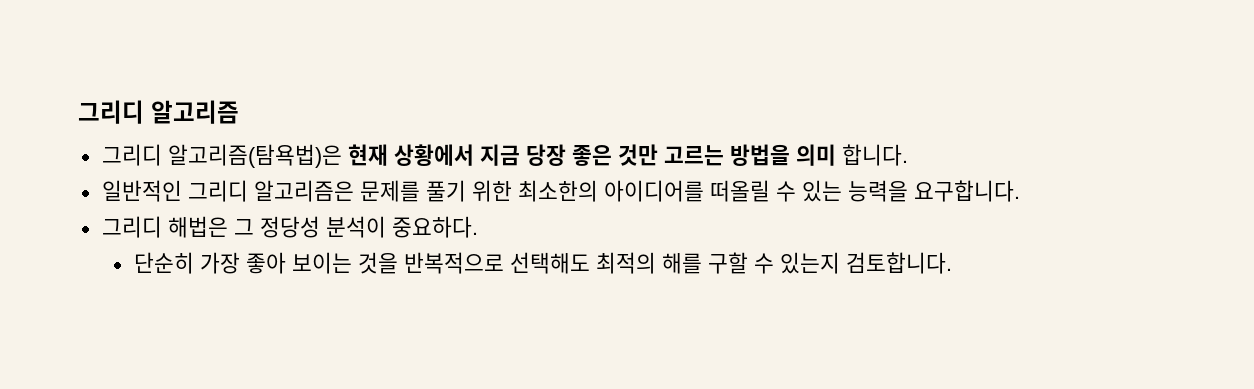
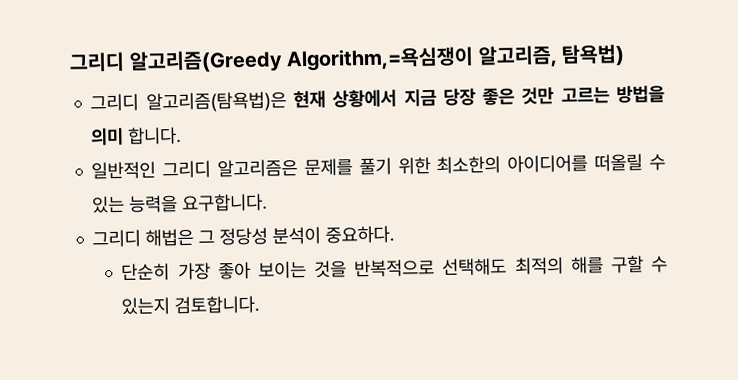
- 그리디 알고리즘
+ 그리디 알고리즘(Greedy Algorithm,=욕심쟁이 알고리즘, 탐욕법)

